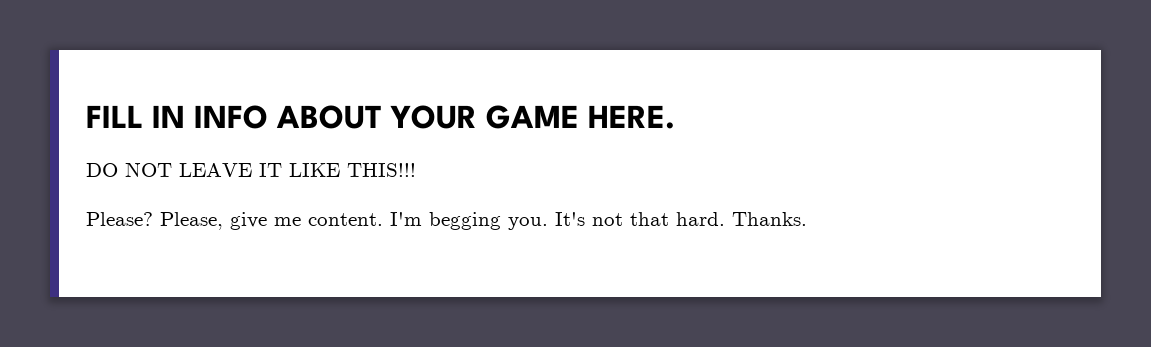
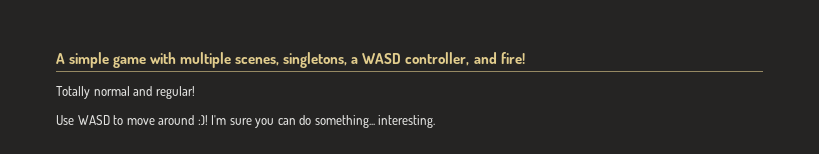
- FILL IN INFO ABOUT YOUR GAME HERE.
- DO NOT LEAVE IT LIKE THIS!!!
- Please? Please, give me content. I'm begging you. It's not that hard. Thanks.
+ A simple game with multiple scenes, singletons, a WASD controller, and fire!
+ Totally normal and regular!
+ Use WASD to move around :)! I'm sure you can do something... interesting.

